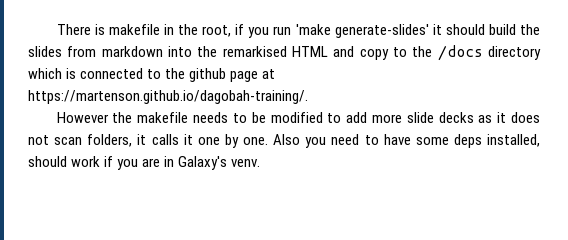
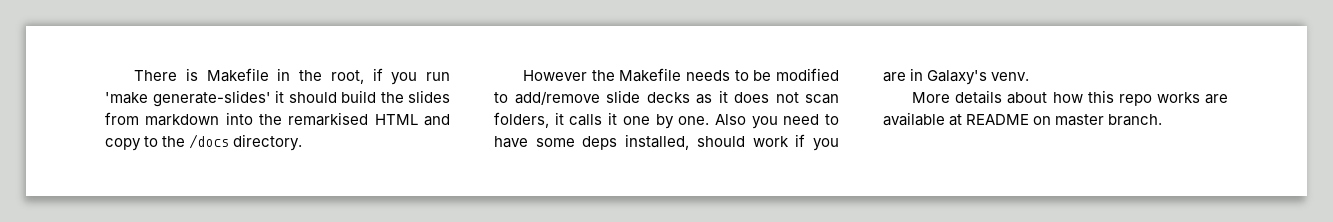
- There is makefile in the root, if you run 'make generate-slides' it should build the slides from markdown into the remarkised HTML and copy to the /docs directory which is connected to the github page at https://martenson.github.io/dagobah-training/.
+ There is Makefile in the root, if you run 'make generate-slides' it should build the slides from markdown into the remarkised HTML and copy to the /docs directory.
- However the makefile needs to be modified to add more slide decks as it does not scan folders, it calls it one by one.
+ However the Makefile needs to be modified to add/remove slide decks as it does not scan folders, it calls it one by one.
+ More details about how this repo works are available at README on master branch.

